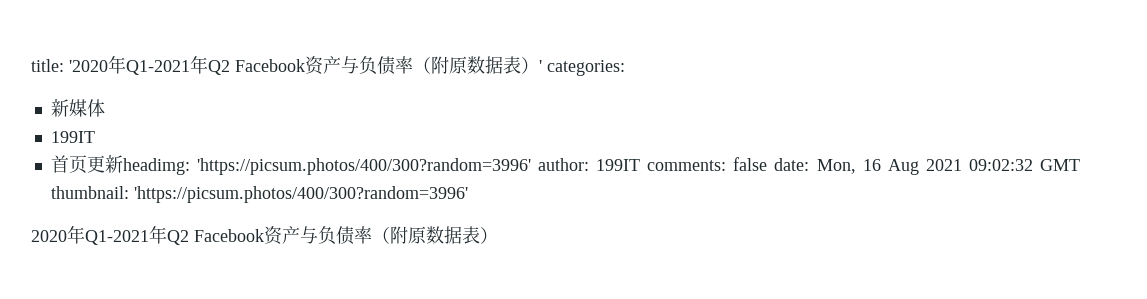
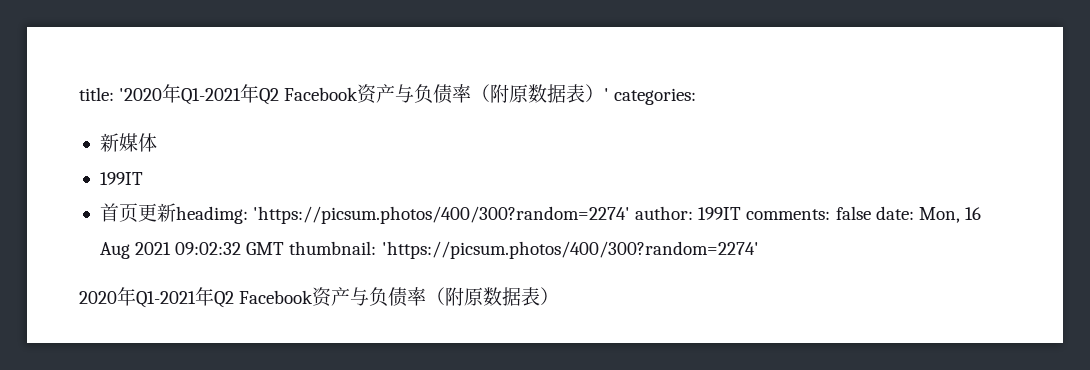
- 首页更新headimg: 'https://picsum.photos/400/300?random=3996' author: 199IT comments: false date: Mon, 16 Aug 2021 09:02:32 GMT thumbnail: 'https://picsum.photos/400/300?random=3996'
+ 首页更新headimg: 'https://picsum.photos/400/300?random=2274' author: 199IT comments: false date: Mon, 16 Aug 2021 09:02:32 GMT thumbnail: 'https://picsum.photos/400/300?random=2274'

